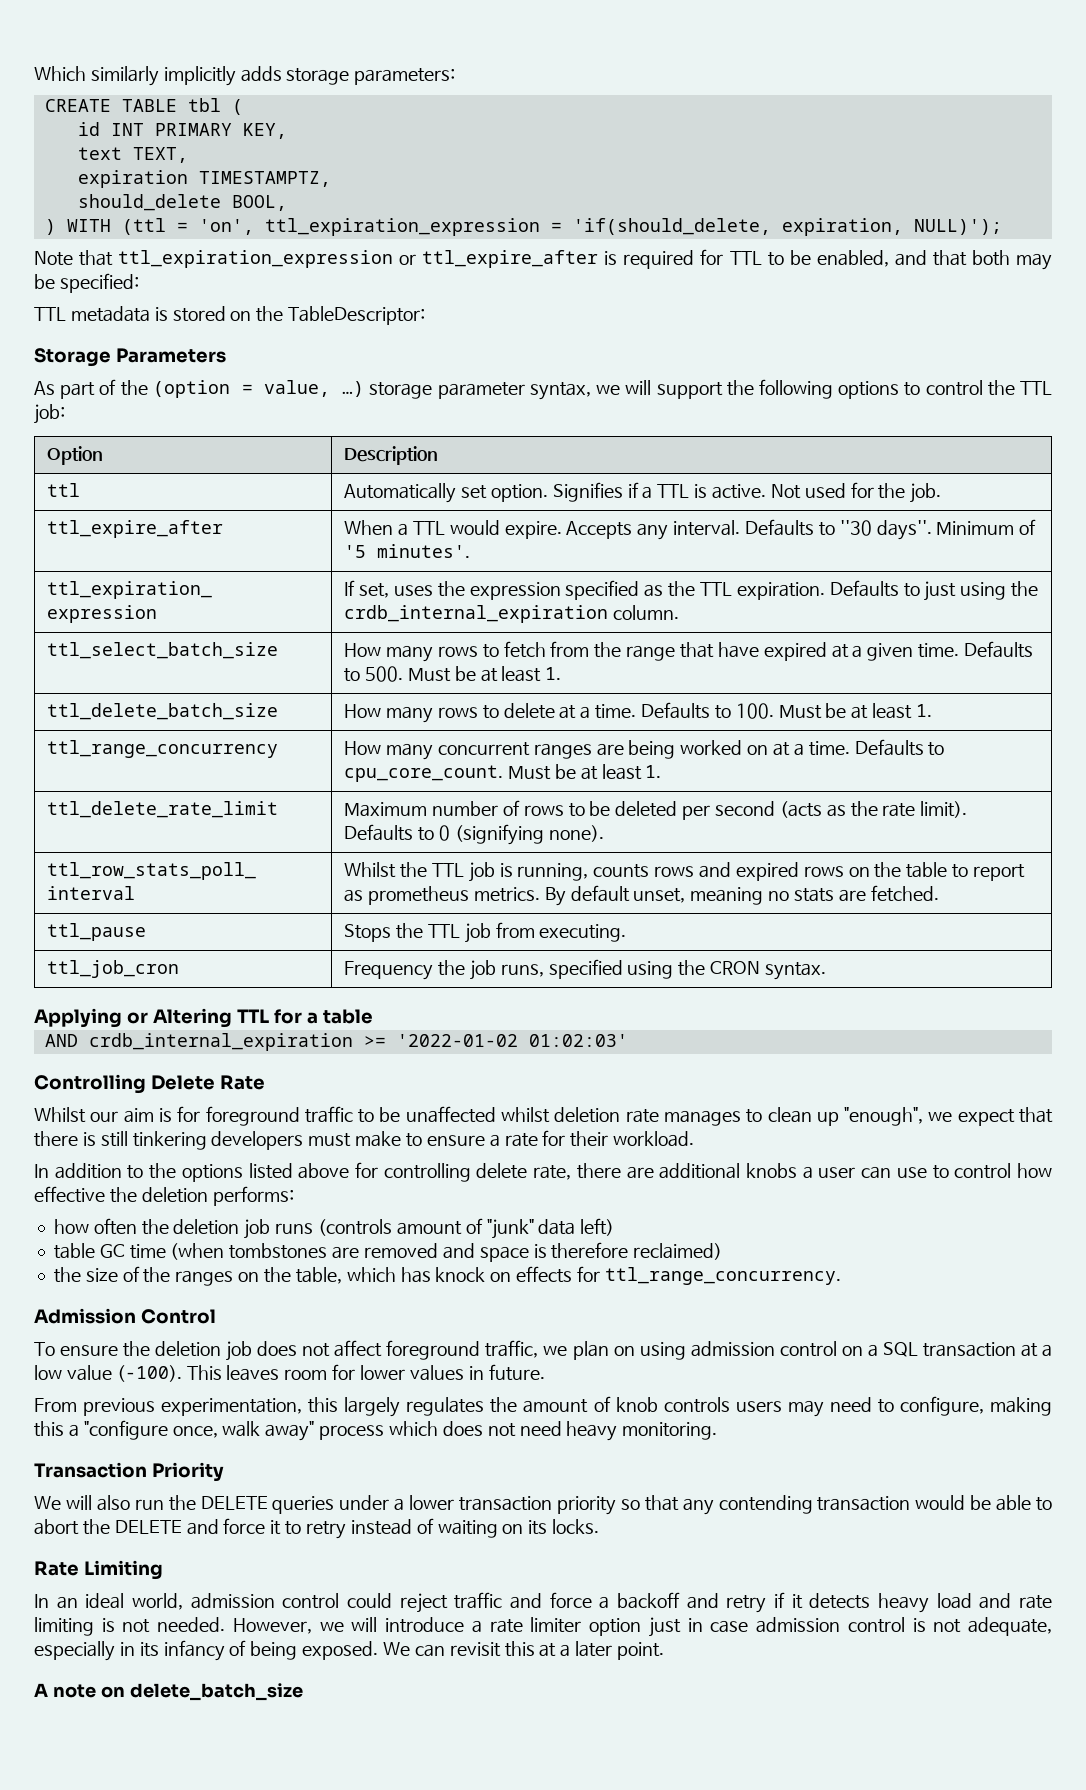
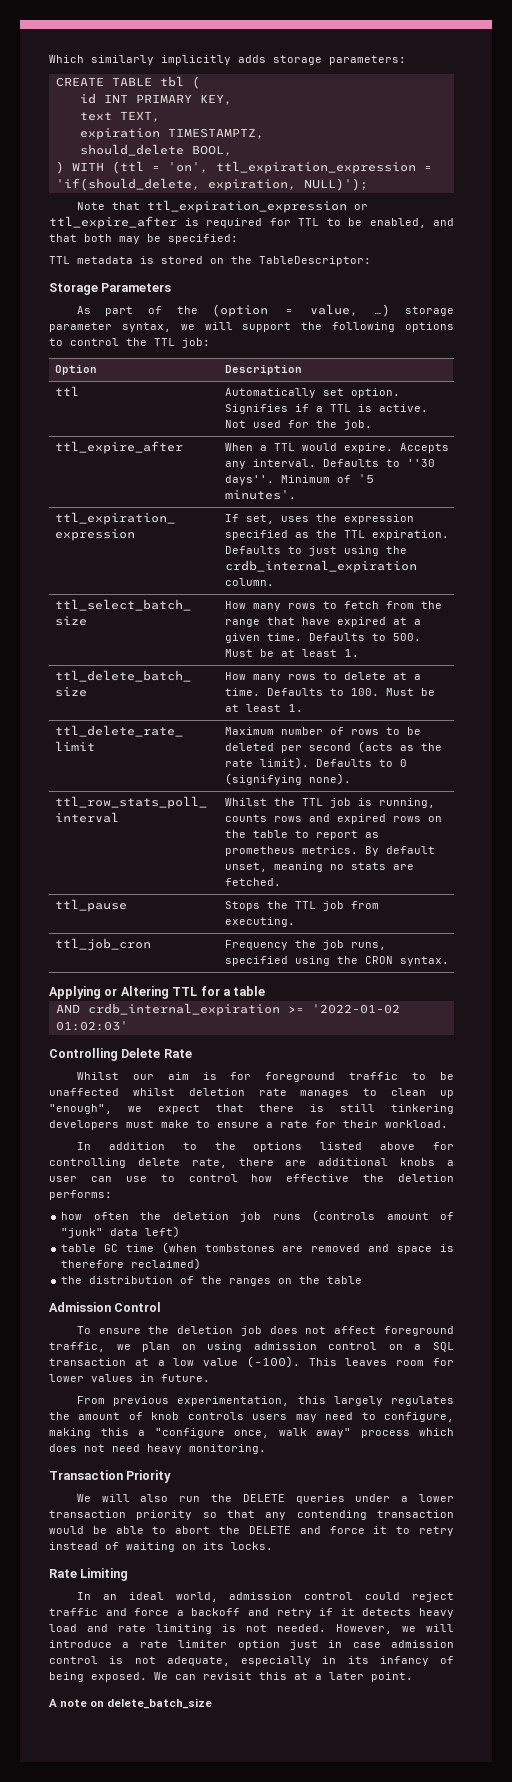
- ttl_range_concurrency | How many concurrent ranges are being worked on at a time. Defaults to cpu_core_count. Must be at least 1.
- the size of the ranges on the table, which has knock on effects for ttl_range_concurrency.
+ the distribution of the ranges on the table

